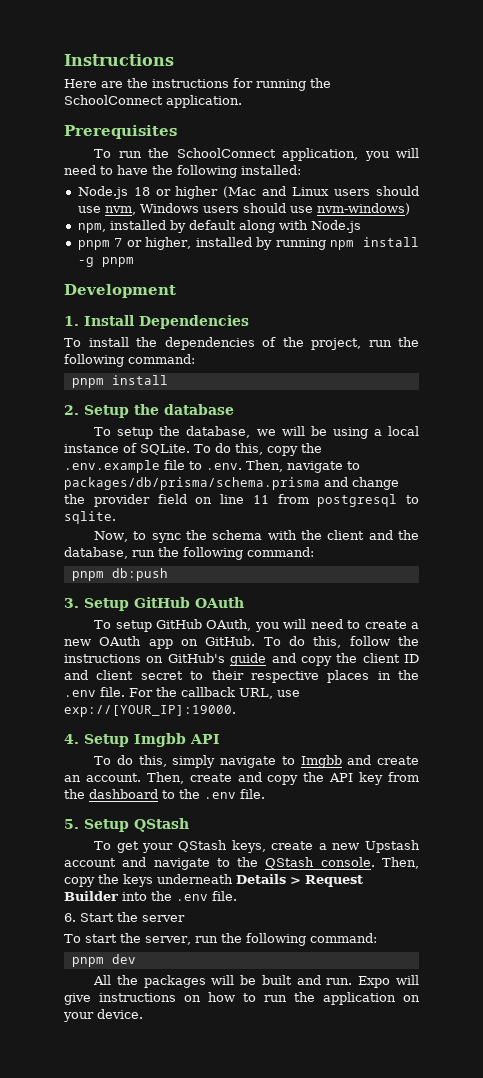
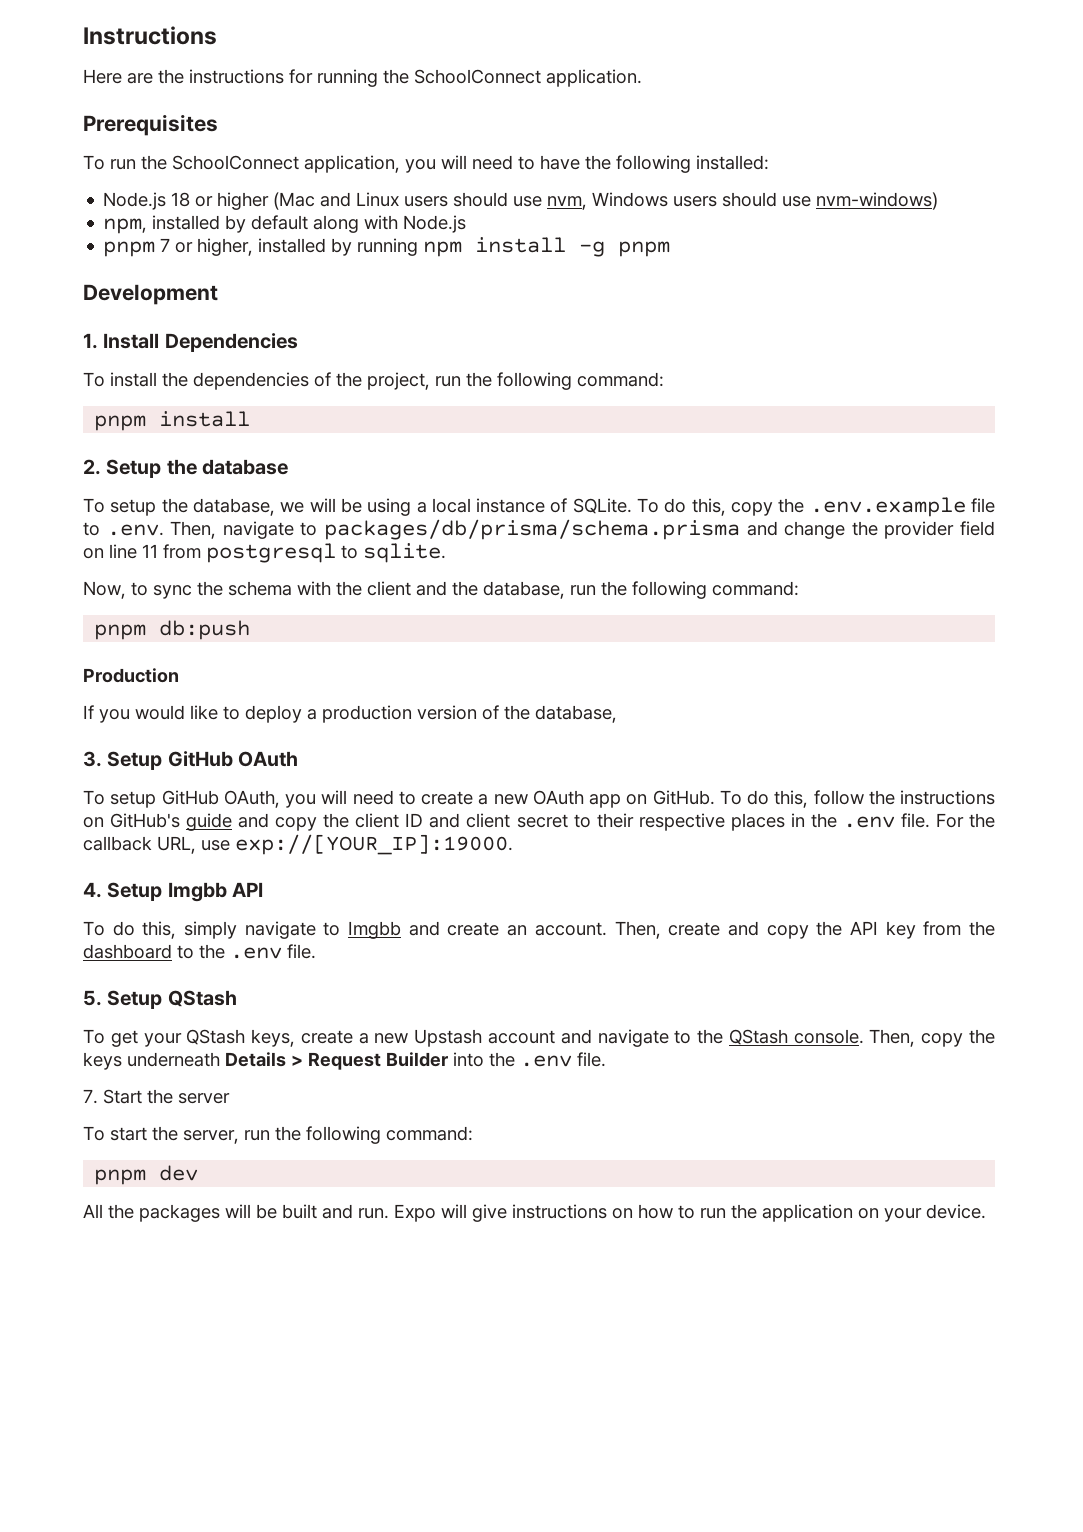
+ Production
+ If you would like to deploy a production version of the database,
- 6. Start the server
+ 7. Start the server

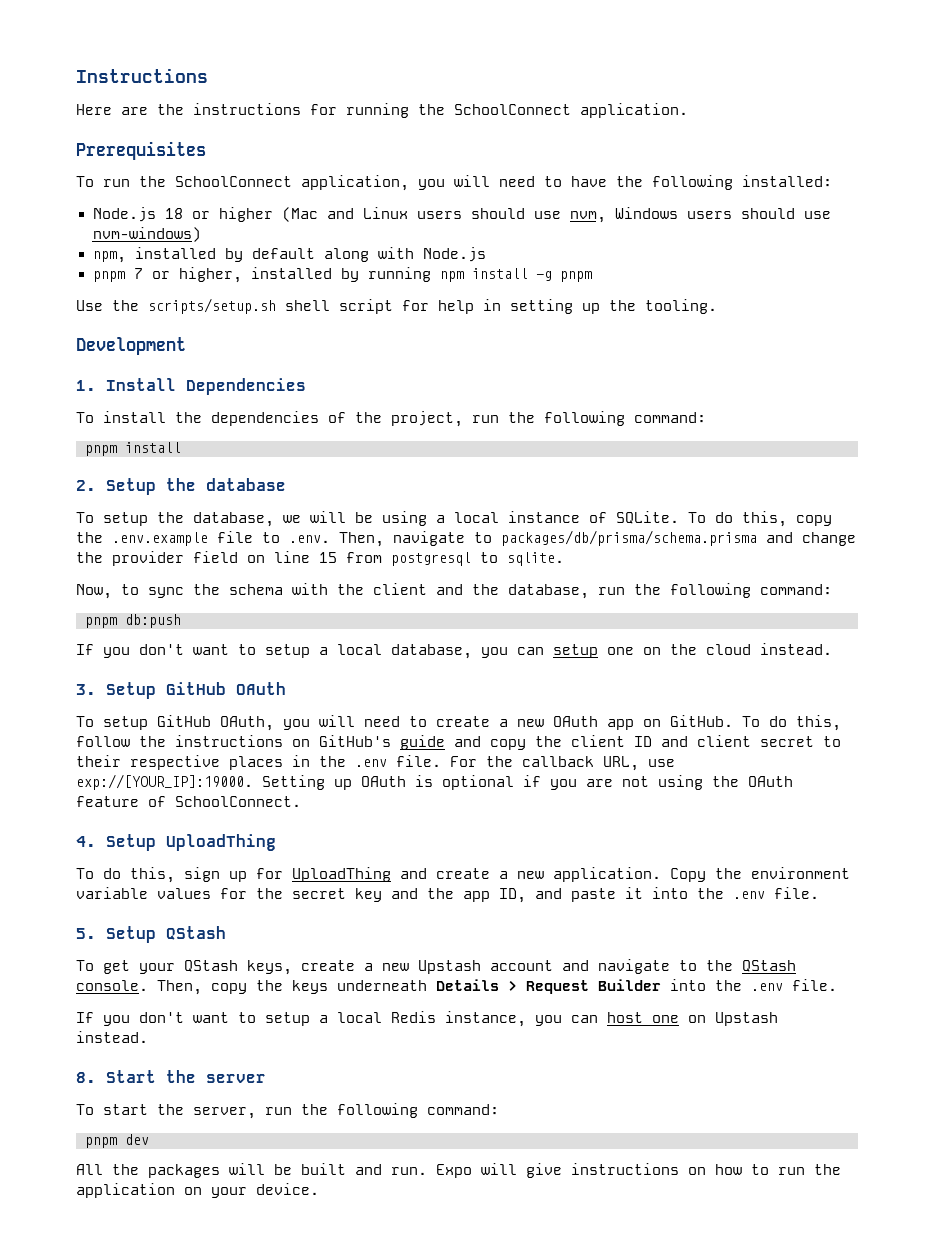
+ Use the scripts/setup.sh shell script for help in setting up the tooling.
- To do this, copy the .env.example file to .env. Then, navigate to packages/db/prisma/schema.prisma and change the provider field on line 11 from postgresql to sqlite.
+ To do this, copy the .env.example file to .env. Then, navigate to packages/db/prisma/schema.prisma and change the provider field on line 15 from postgresql to sqlite.
- Production
- If you would like to deploy a production version of the database,
+ If you don't want to setup a local database, you can setup one on the cloud instead.
+ Setting up OAuth is optional if you are not using the OAuth feature of SchoolConnect.
- 4. Setup Imgbb API
- To do this, simply navigate to Imgbb and create an account. Then, create and copy the API key from the dashboard to the .env file.
+ 4. Setup UploadThing
+ To do this, sign up for UploadThing and create a new application. Copy the environment variable values for the secret key and the app ID, and paste it into the .env file.
- 7. Start the server
+ If you don't want to setup a local Redis instance, you can host one on Upstash instead.
+ 8. Start the server

